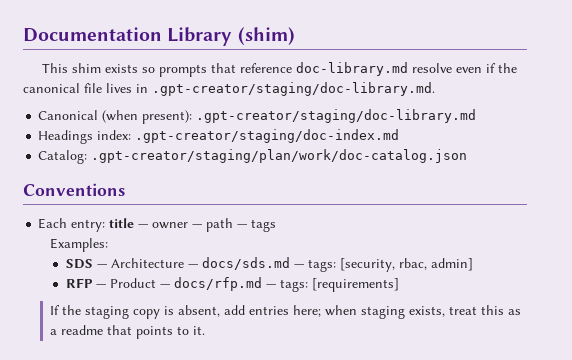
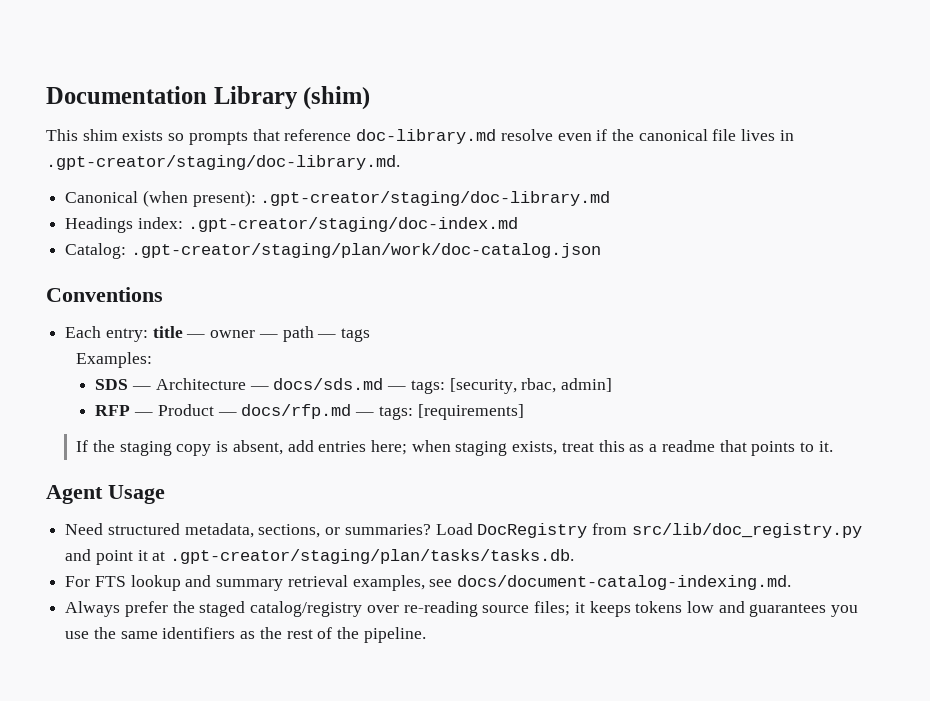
+ Agent Usage
+ Need structured metadata, sections, or summaries? Load DocRegistry from src/lib/doc_registry.py and point it at .gpt-creator/staging/plan/tasks/tasks.db.
+ For FTS lookup and summary retrieval examples, see docs/document-catalog-indexing.md.
+ Always prefer the staged catalog/registry over re-reading source files; it keeps tokens low and guarantees you use the same identifiers as the rest of the pipeline.

